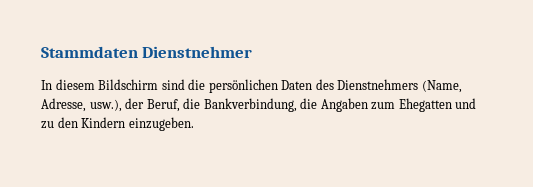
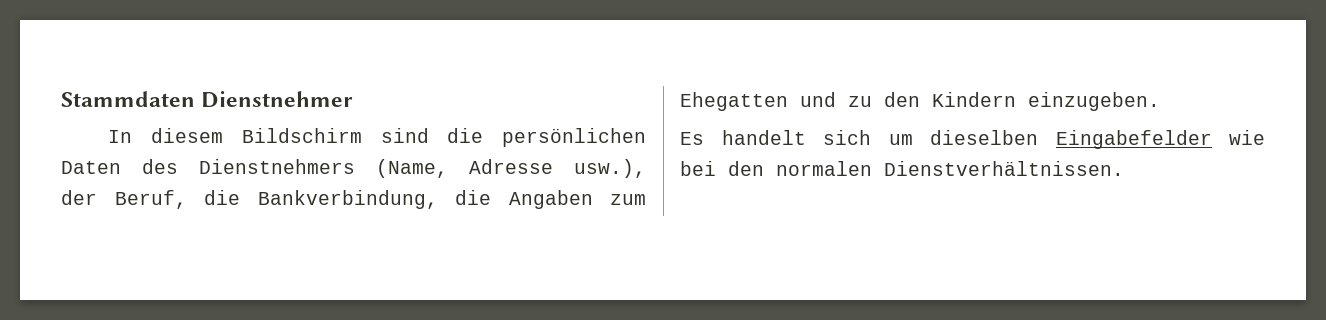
- In diesem Bildschirm sind die persönlichen Daten des Dienstnehmers (Name, Adresse, usw.), der Beruf, die Bankverbindung, die Angaben zum Ehegatten und zu den Kindern einzugeben.
+ In diesem Bildschirm sind die persönlichen Daten des Dienstnehmers (Name, Adresse usw.), der Beruf, die Bankverbindung, die Angaben zum Ehegatten und zu den Kindern einzugeben.
+ Es handelt sich um dieselben Eingabefelder wie bei den normalen Dienstverhältnissen.

